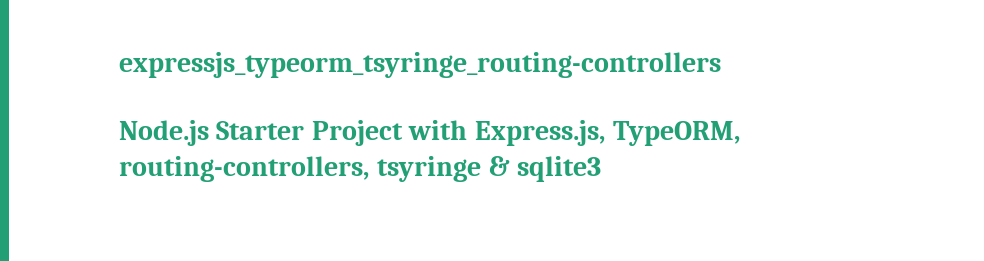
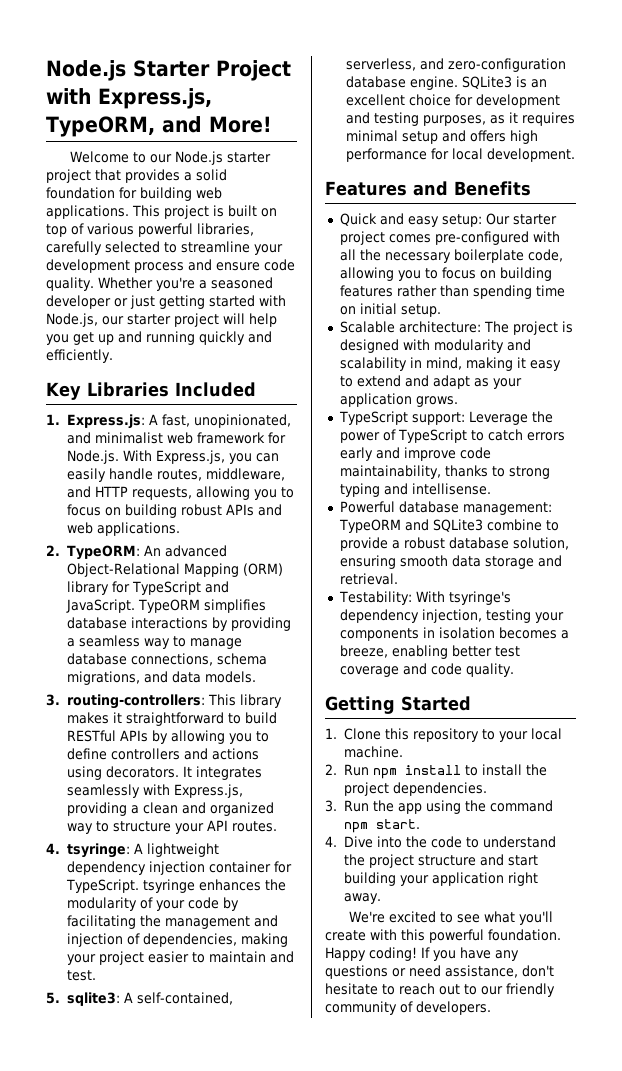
- expressjs_typeorm_tsyringe_routing-controllers
- Node.js Starter Project with Express.js, TypeORM, routing-controllers, tsyringe & sqlite3
+ Node.js Starter Project with Express.js, TypeORM, and More!
+ Welcome to our Node.js starter project that provides a solid foundation for building web applications. This project is built on top of various powerful libraries, carefully selected to streamline your development process and ensure code quality. Whether you're a seasoned developer or just getting started with Node.js, our starter project will help you get up and running quickly and efficiently.
+ Key Libraries Included
+ 1. Express.js: A fast, unopinionated, and minimalist web framework for Node.js. With Express.js, you can easily handle routes, middleware, and HTTP requests, allowing you to focus on building robust APIs and web applications.
+ 2. TypeORM: An advanced Object-Relational Mapping (ORM) library for TypeScript and JavaScript. TypeORM simplifies database interactions by providing a seamless way to manage database connections, schema migrations, and data models.
+ 3. routing-controllers: This library makes it straightforward to build RESTful APIs by allowing you to define controllers and actions using decorators. It integrates seamlessly with Express.js, providing a clean and organized way to structure your API routes.
+ 4. tsyringe: A lightweight dependency injection container for TypeScript. tsyringe enhances the modularity of your code by facilitating the management and injection of dependencies, making your project easier to maintain and test.
+ 5. sqlite3: A self-contained, serverless, and zero-configuration database engine. SQLite3 is an excellent choice for development and testing purposes, as it requires minimal setup and offers high performance for local development.
+ Features and Benefits
+ Quick and easy setup: Our starter project comes pre-configured with all the necessary boilerplate code, allowing you to focus on building features rather than spending time on initial setup.
+ Scalable architecture: The project is designed with modularity and scalability in mind, making it easy to extend and adapt as your application grows.
+ TypeScript support: Leverage the power of TypeScript to catch errors early and improve code maintainability, thanks to strong typing and intellisense.
+ Powerful database management: TypeORM and SQLite3 combine to provide a robust database solution, ensuring smooth data storage and retrieval.
+ Testability: With tsyringe's dependency injection, testing your components in isolation becomes a breeze, enabling better test coverage and code quality.
+ Getting Started
+ 1. Clone this repository to your local machine.
+ 2. Run npm install to install the project dependencies.
+ 3. Run the app using the command npm start.
+ 4. Dive into the code to understand the project structure and start building your application right away.
+ We're excited to see what you'll create with this powerful foundation. Happy coding! If you have any questions or need assistance, don't hesitate to reach out to our friendly community of developers.

